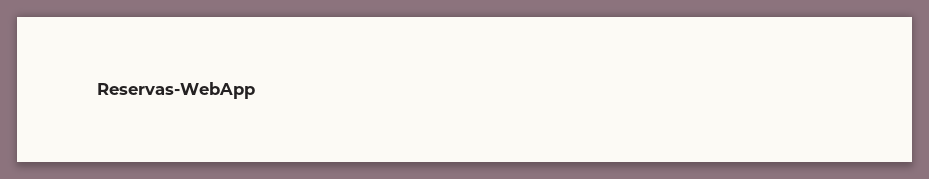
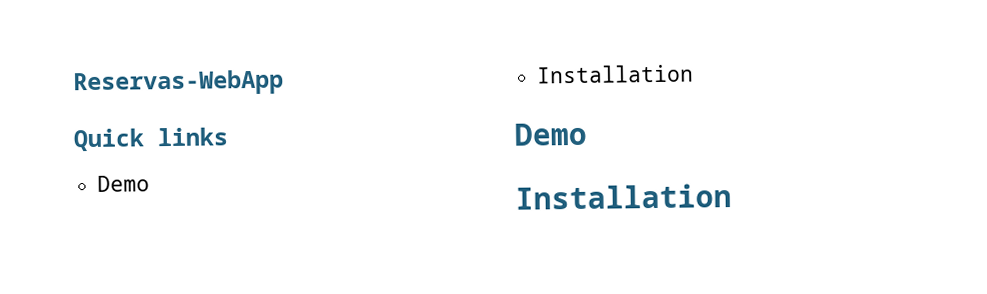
+ Quick links
+ Demo
+ Installation
+ Demo
+ Installation

